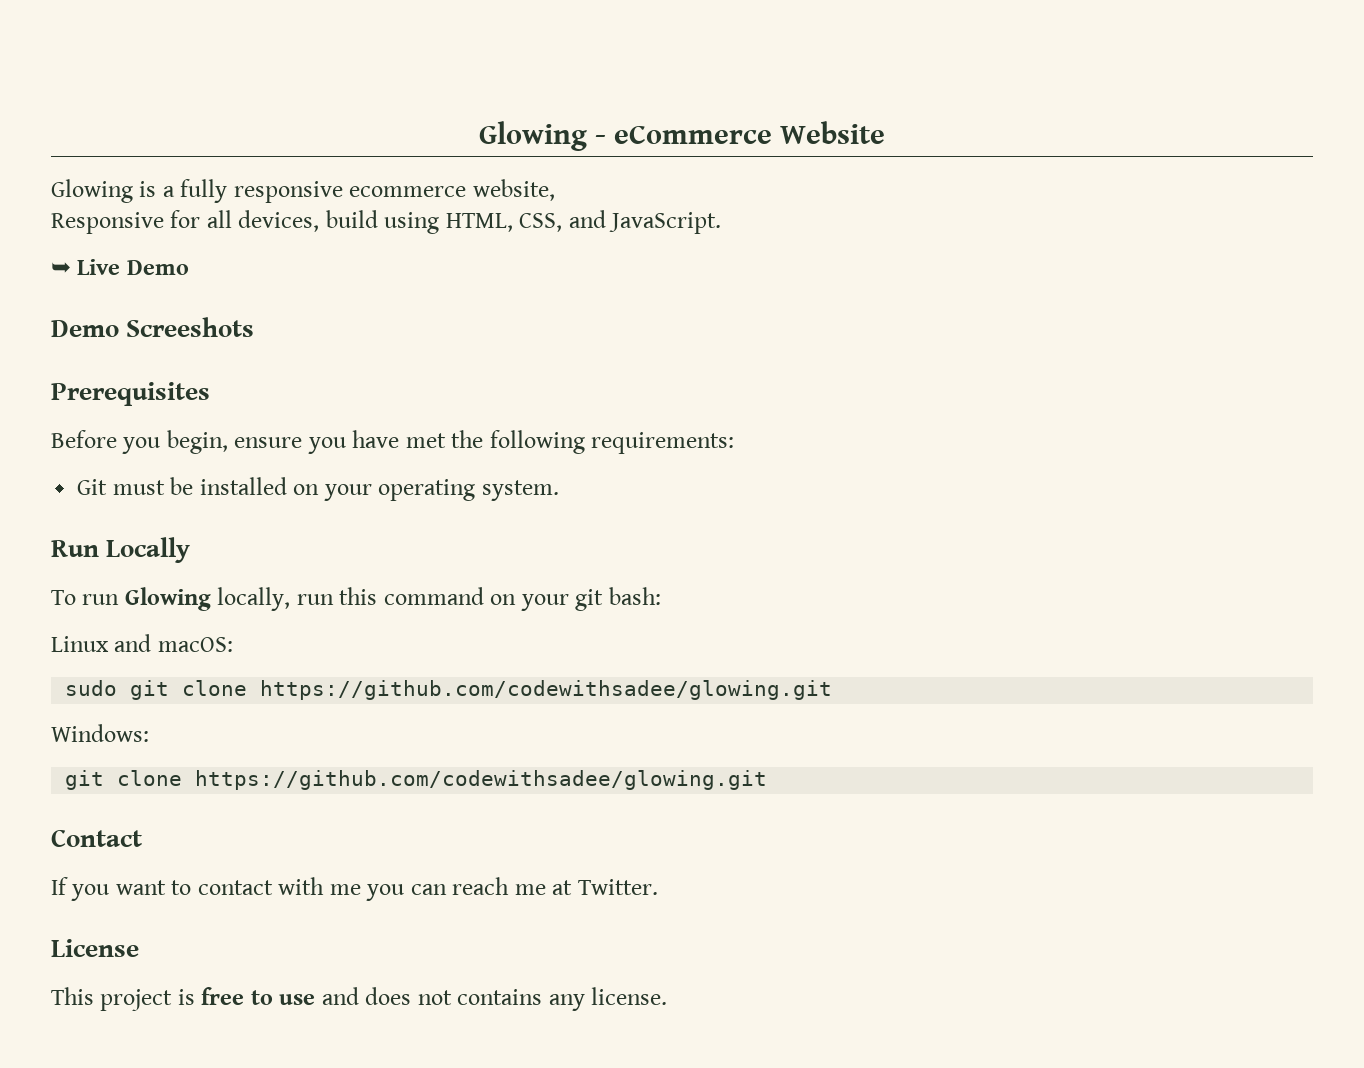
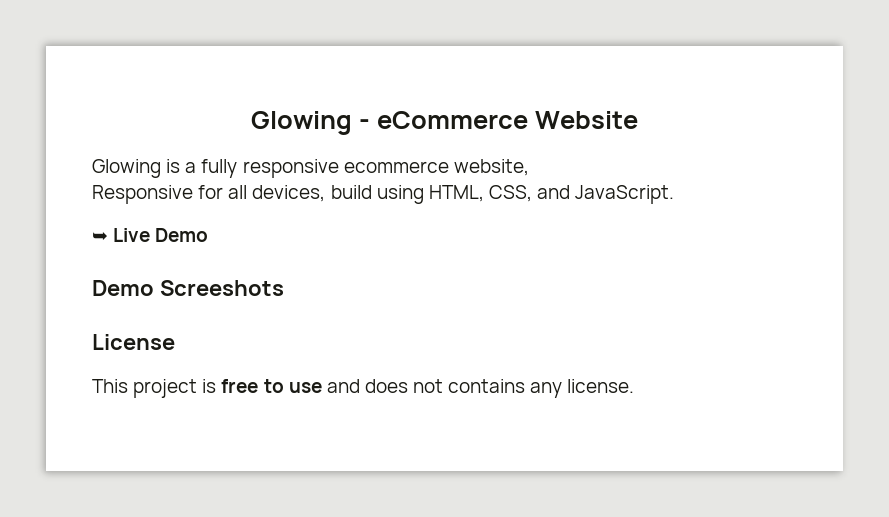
- Prerequisites
- Before you begin, ensure you have met the following requirements:
- Git must be installed on your operating system.
- Run Locally
- To run Glowing locally, run this command on your git bash:
- Linux and macOS:
- sudo git clone https://github.com/codewithsadee/glowing.git
- Windows:
- git clone https://github.com/codewithsadee/glowing.git
- Contact
- If you want to contact with me you can reach me at Twitter.

